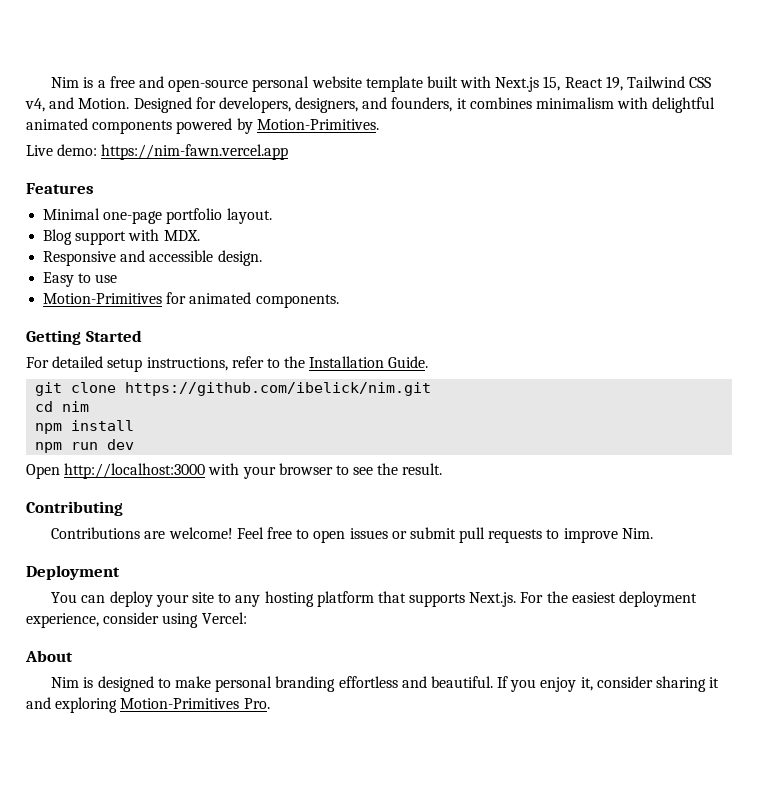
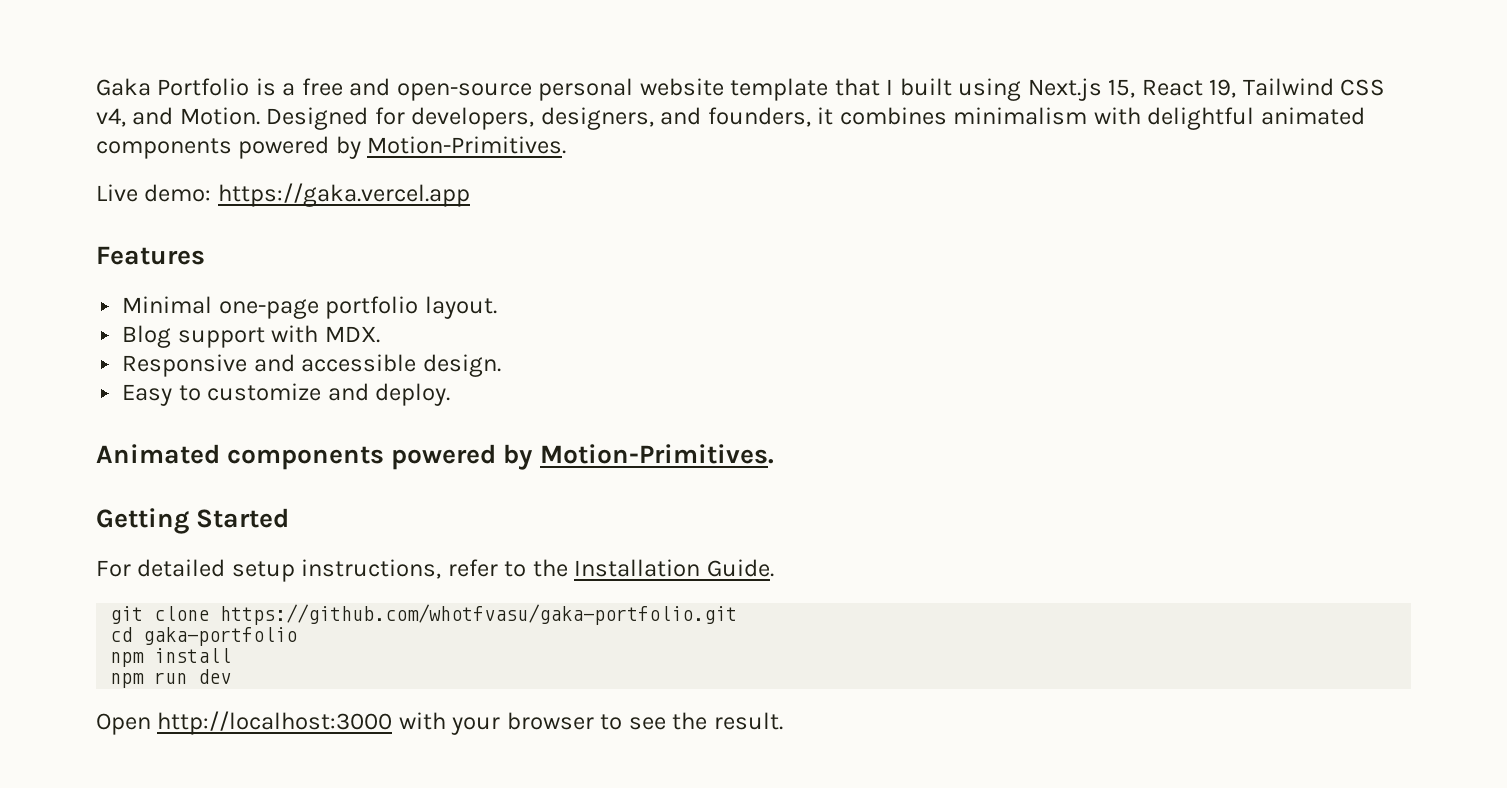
- Nim is a free and open-source personal website template built with Next.js 15, React 19, Tailwind CSS v4, and Motion.
+ Gaka Portfolio is a free and open-source personal website template that I built using Next.js 15, React 19, Tailwind CSS v4, and Motion.
- Live demo: https://nim-fawn.vercel.app
+ Live demo: https://gaka.vercel.app
- Easy to use
- Motion-Primitives for animated components.
+ Easy to customize and deploy.
+ Animated components powered by Motion-Primitives.
- git clone https://github.com/ibelick/nim.git
+ git clone https://github.com/whotfvasu/gaka-portfolio.git
- cd nim
+ cd gaka-portfolio
- Contributing
- Contributions are welcome! Feel free to open issues or submit pull requests to improve Nim.
- Deployment
- You can deploy your site to any hosting platform that supports Next.js. For the easiest deployment experience, consider using Vercel:
- About
- Nim is designed to make personal branding effortless and beautiful. If you enjoy it, consider sharing it and exploring Motion-Primitives Pro.

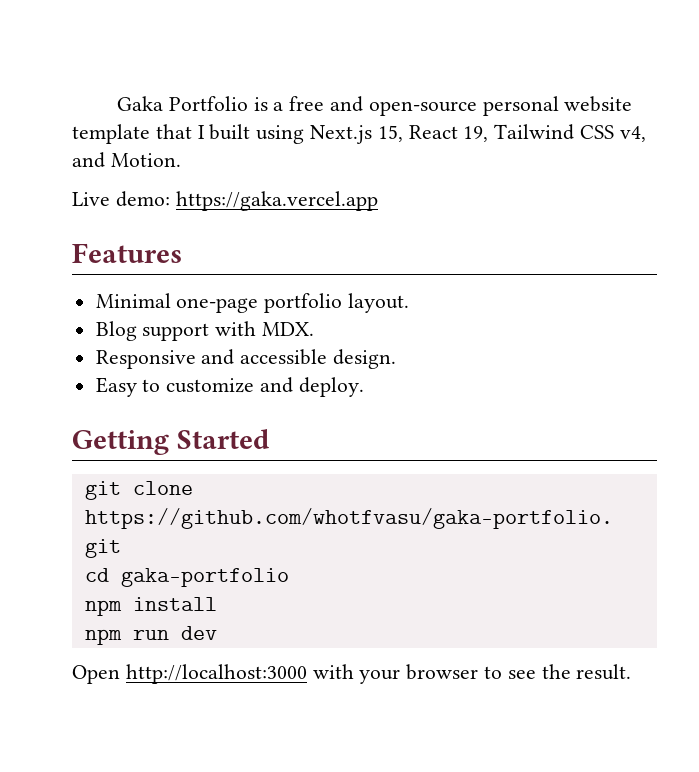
- Designed for developers, designers, and founders, it combines minimalism with delightful animated components powered by Motion-Primitives.
- Animated components powered by Motion-Primitives.
  Getting Started
- For detailed setup instructions, refer to the Installation Guide.

